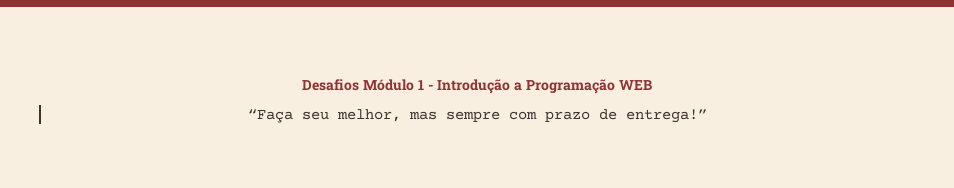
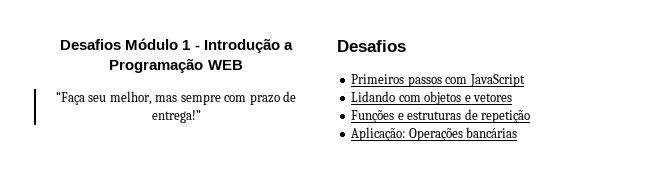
  “Faça seu melhor, mas sempre com prazo de entrega!”
+ Desafios
+ Primeiros passos com JavaScript
+ Lidando com objetos e vetores
+ Funções e estruturas de repetição
+ Aplicação: Operações bancárias

